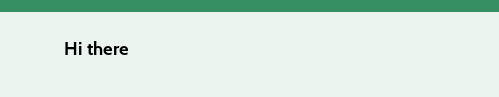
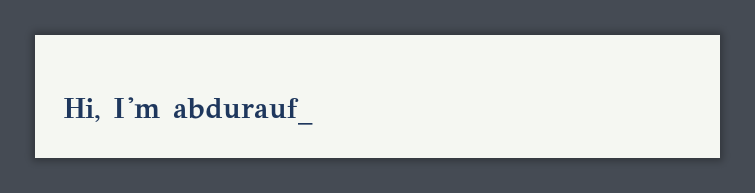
- Hi there
+ Hi, I'm abdurauf_

